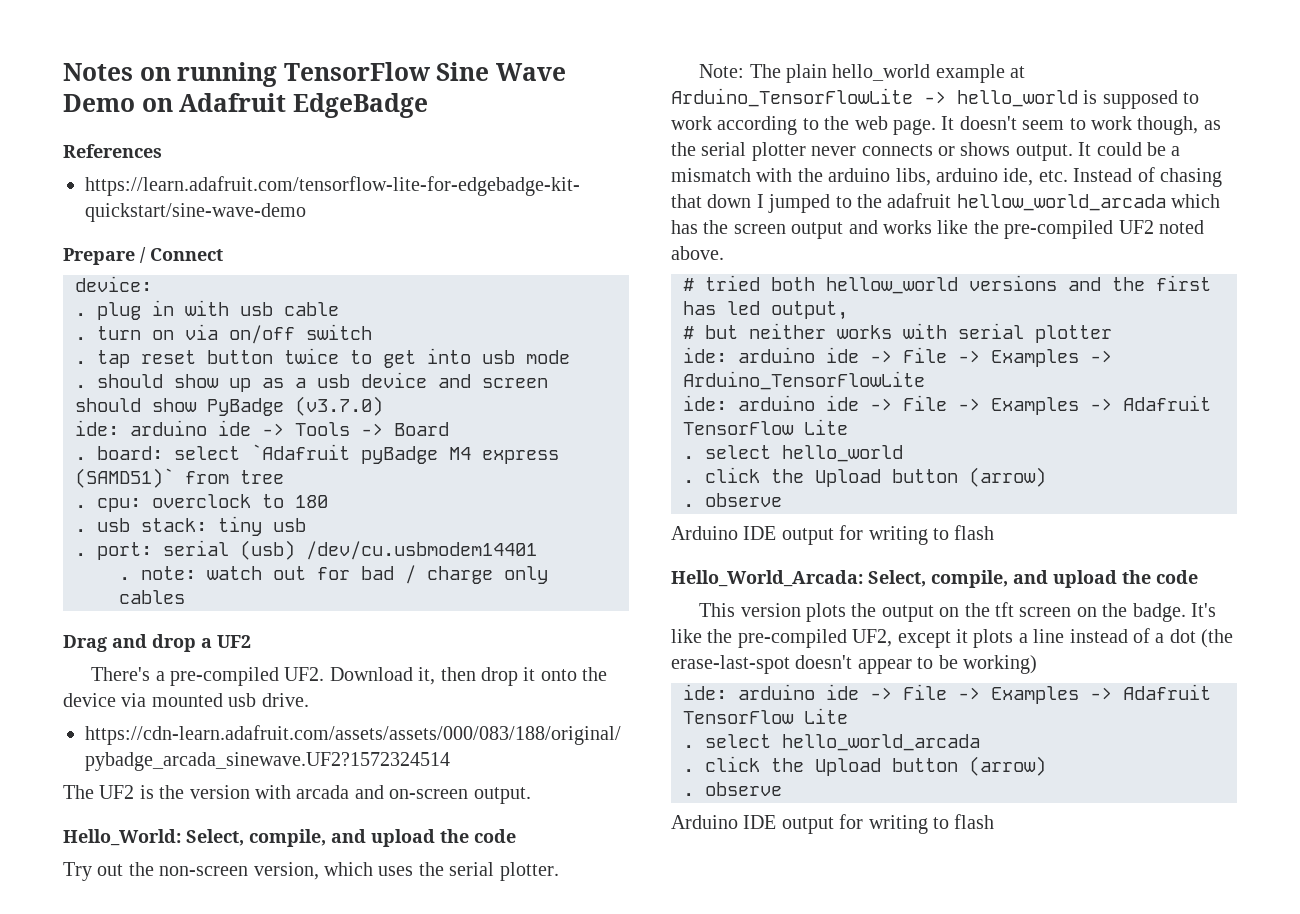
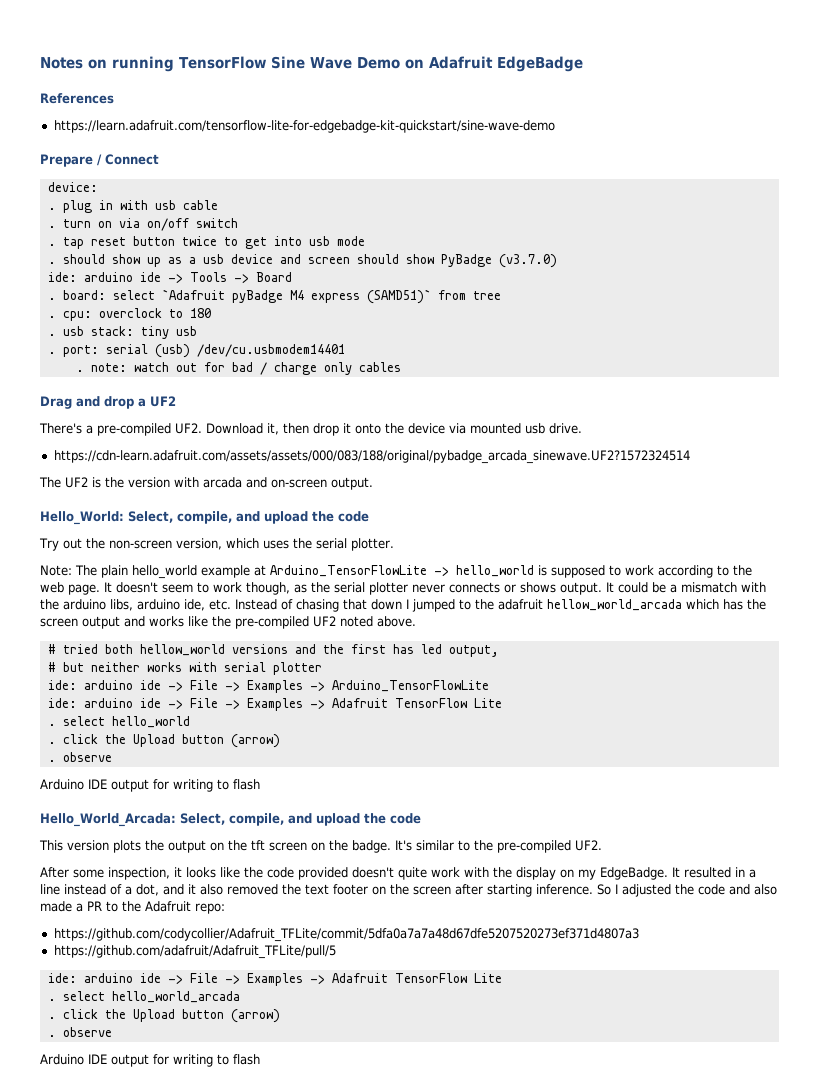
- It's like the pre-compiled UF2, except it plots a line instead of a dot (the erase-last-spot doesn't appear to be working)
+ It's similar to the pre-compiled UF2.
+ After some inspection, it looks like the code provided doesn't quite work with the display on my EdgeBadge. It resulted in a line instead of a dot, and it also removed the text footer on the screen after starting inference. So I adjusted the code and also made a PR to the Adafruit repo:
+ https://github.com/codycollier/Adafruit_TFLite/commit/5dfa0a7a7a48d67dfe5207520273ef371d4807a3
+ https://github.com/adafruit/Adafruit_TFLite/pull/5

